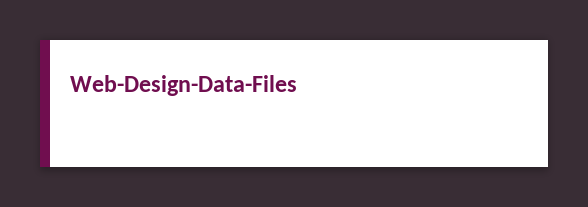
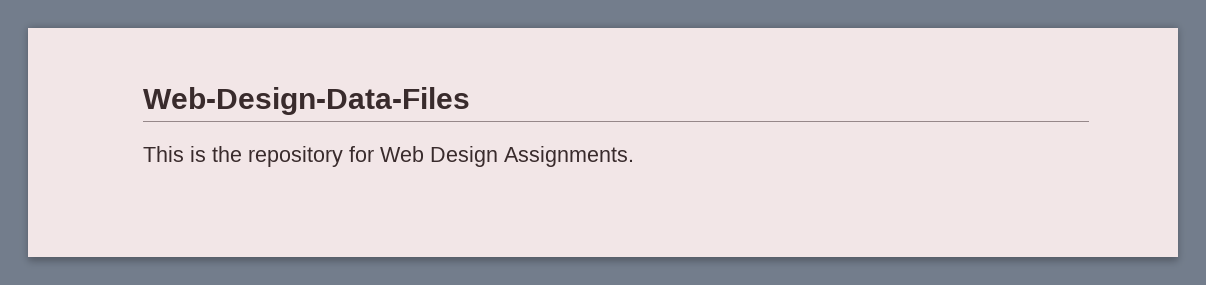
+ This is the repository for Web Design Assignments.

